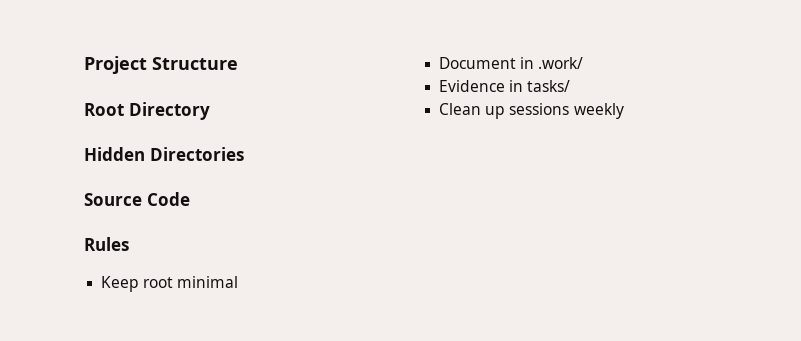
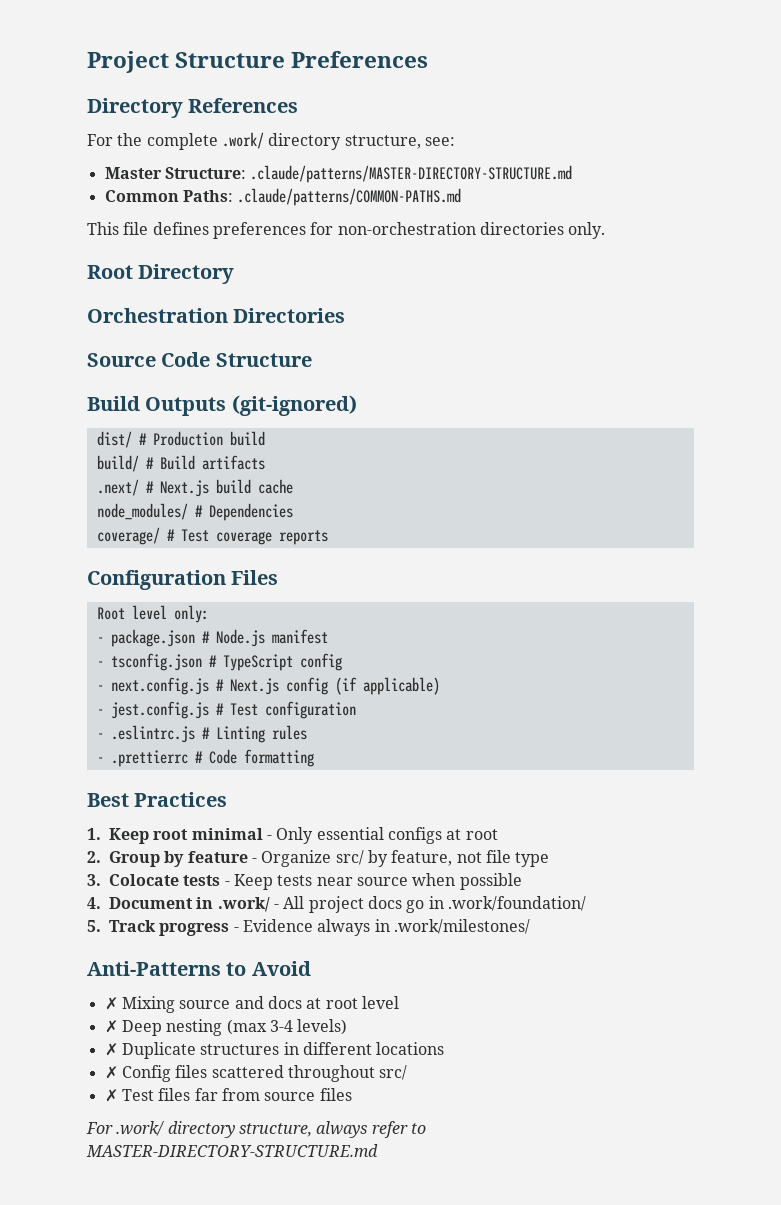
- Project Structure
+ Project Structure Preferences
+ Directory References
+ For the complete .work/ directory structure, see:
+ Master Structure: .claude/patterns/MASTER-DIRECTORY-STRUCTURE.md
+ Common Paths: .claude/patterns/COMMON-PATHS.md
+ This file defines preferences for non-orchestration directories only.
- Hidden Directories
+ Orchestration Directories
- Source Code
- Rules
- Keep root minimal
- Document in .work/
- Evidence in tasks/
- Clean up sessions weekly
+ Source Code Structure
+ Build Outputs (git-ignored)
+ dist/ # Production build
+ build/ # Build artifacts
+ .next/ # Next.js build cache
+ node_modules/ # Dependencies
+ coverage/ # Test coverage reports
+ Configuration Files
+ Root level only:
+ - package.json # Node.js manifest
+ - tsconfig.json # TypeScript config
+ - next.config.js # Next.js config (if applicable)
+ - jest.config.js # Test configuration
+ - .eslintrc.js # Linting rules
+ - .prettierrc # Code formatting
+ Best Practices
+ 1. Keep root minimal - Only essential configs at root
+ 2. Group by feature - Organize src/ by feature, not file type
+ 3. Colocate tests - Keep tests near source when possible
+ 4. Document in .work/ - All project docs go in .work/foundation/
+ 5. Track progress - Evidence always in .work/milestones/
+ Anti-Patterns to Avoid
+ ✗ Mixing source and docs at root level
+ ✗ Deep nesting (max 3-4 levels)
+ ✗ Duplicate structures in different locations
+ ✗ Config files scattered throughout src/
+ ✗ Test files far from source files
+ For .work/ directory structure, always refer to MASTER-DIRECTORY-STRUCTURE.md

